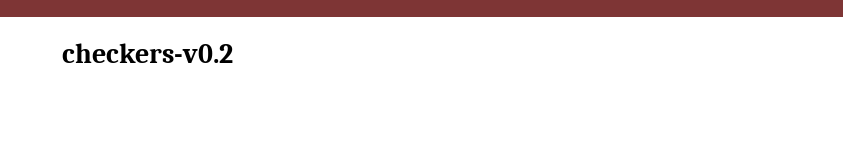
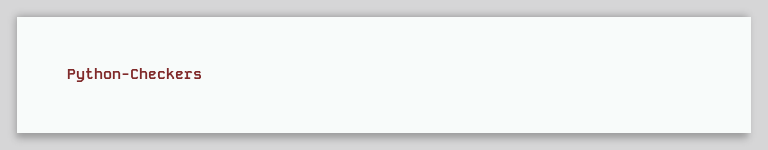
- checkers-v0.2
+ Python-Checkers

